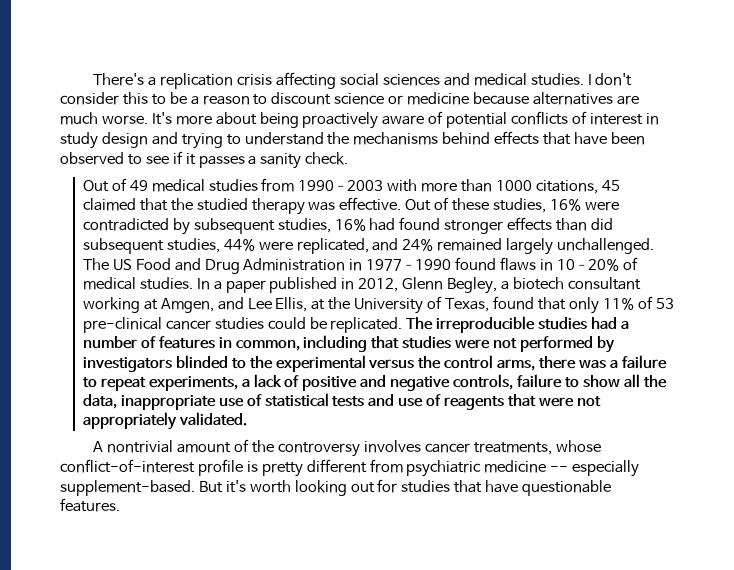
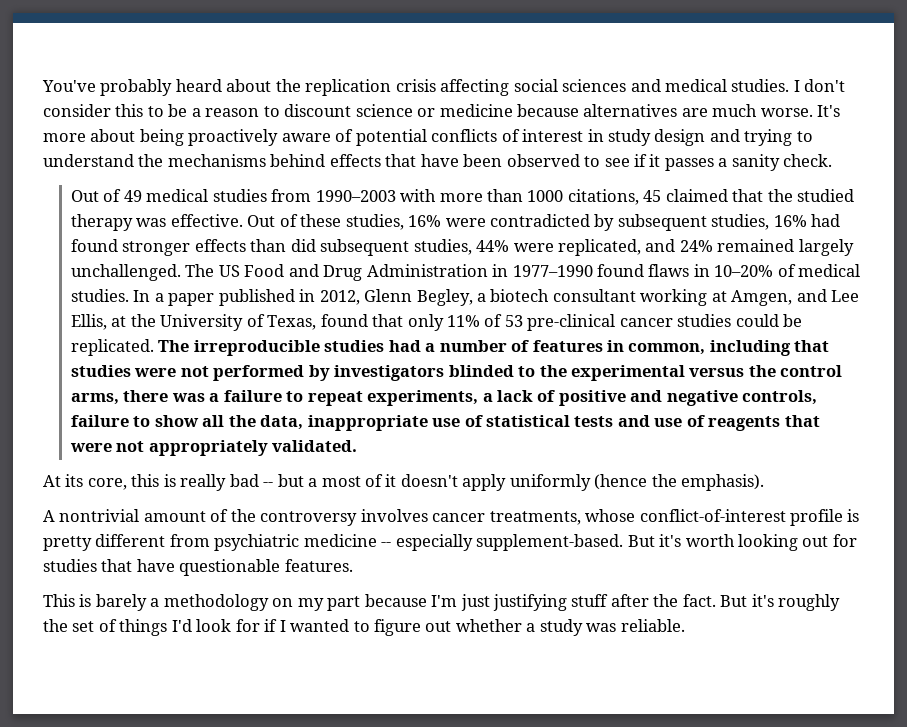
- There's a replication crisis affecting social sciences and medical studies.
+ You've probably heard about the replication crisis affecting social sciences and medical studies.
+ At its core, this is really bad -- but a most of it doesn't apply uniformly (hence the emphasis).
+ This is barely a methodology on my part because I'm just justifying stuff after the fact. But it's roughly the set of things I'd look for if I wanted to figure out whether a study was reliable.

